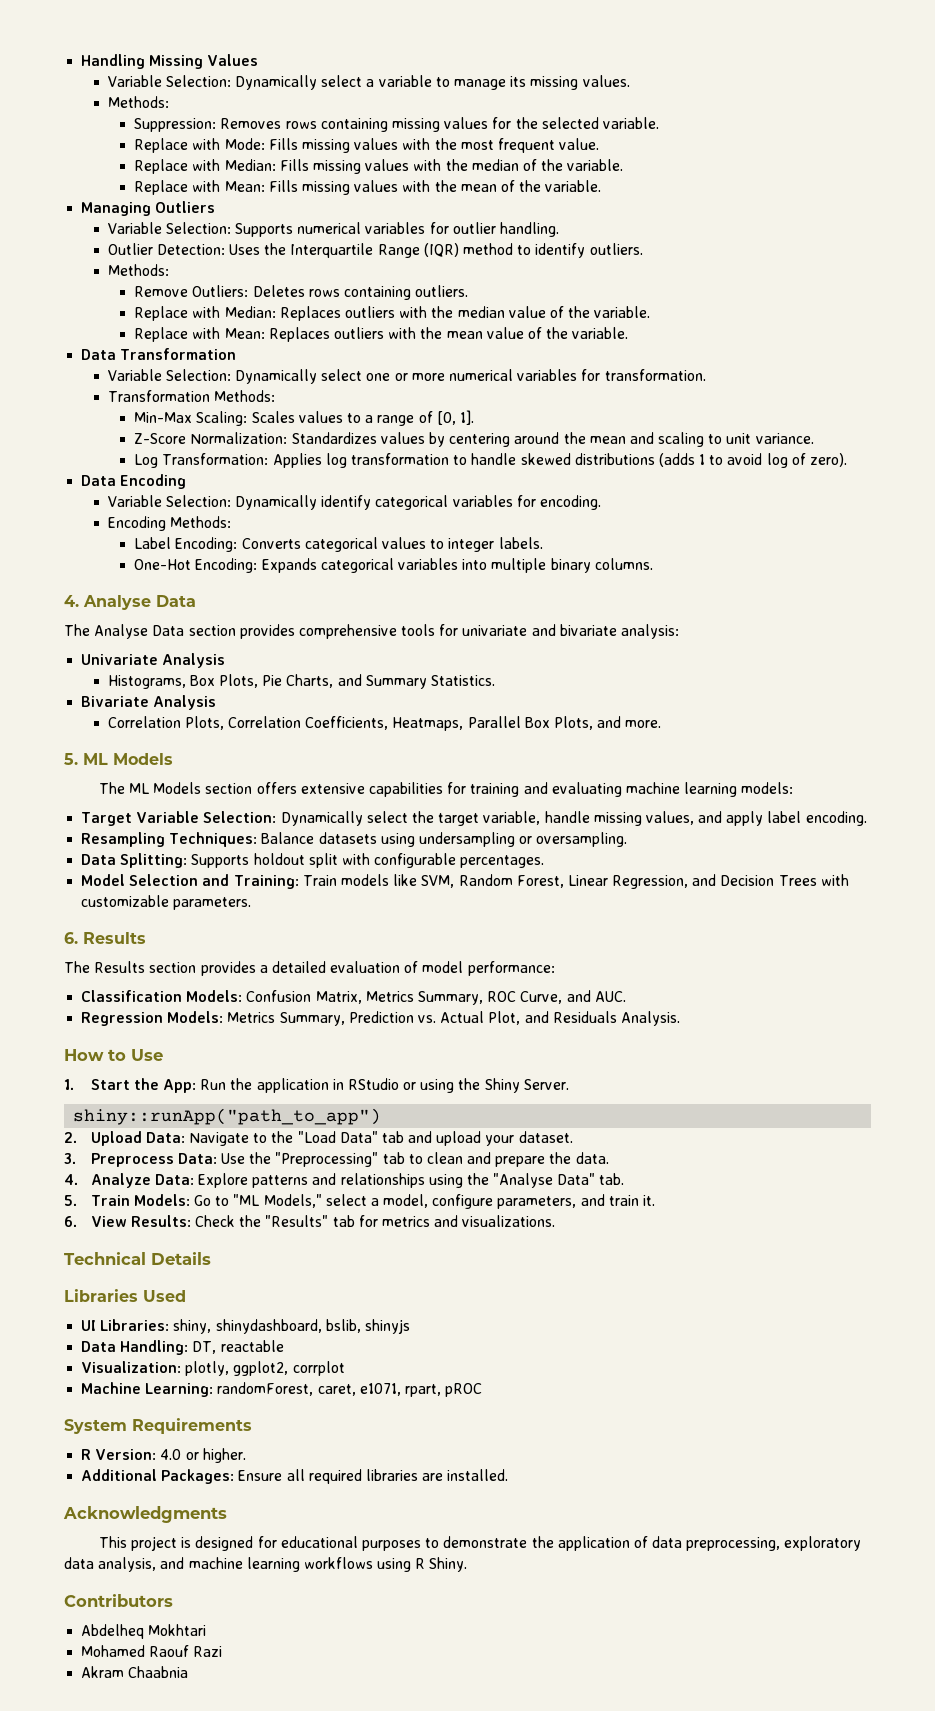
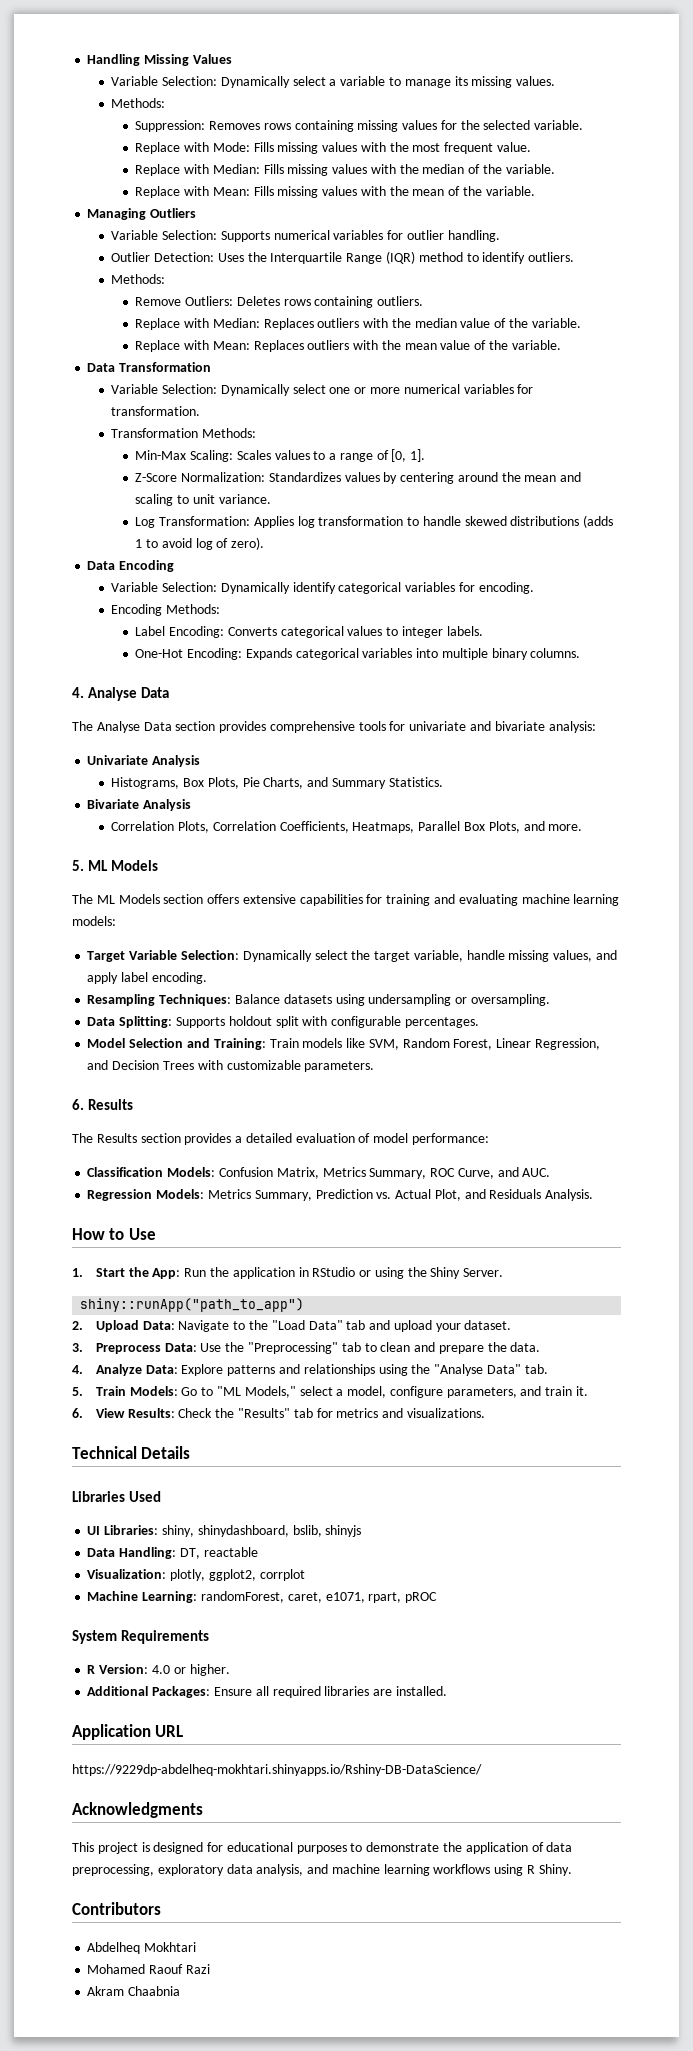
+ Application URL
+ https://9229dp-abdelheq-mokhtari.shinyapps.io/Rshiny-DB-DataScience/

